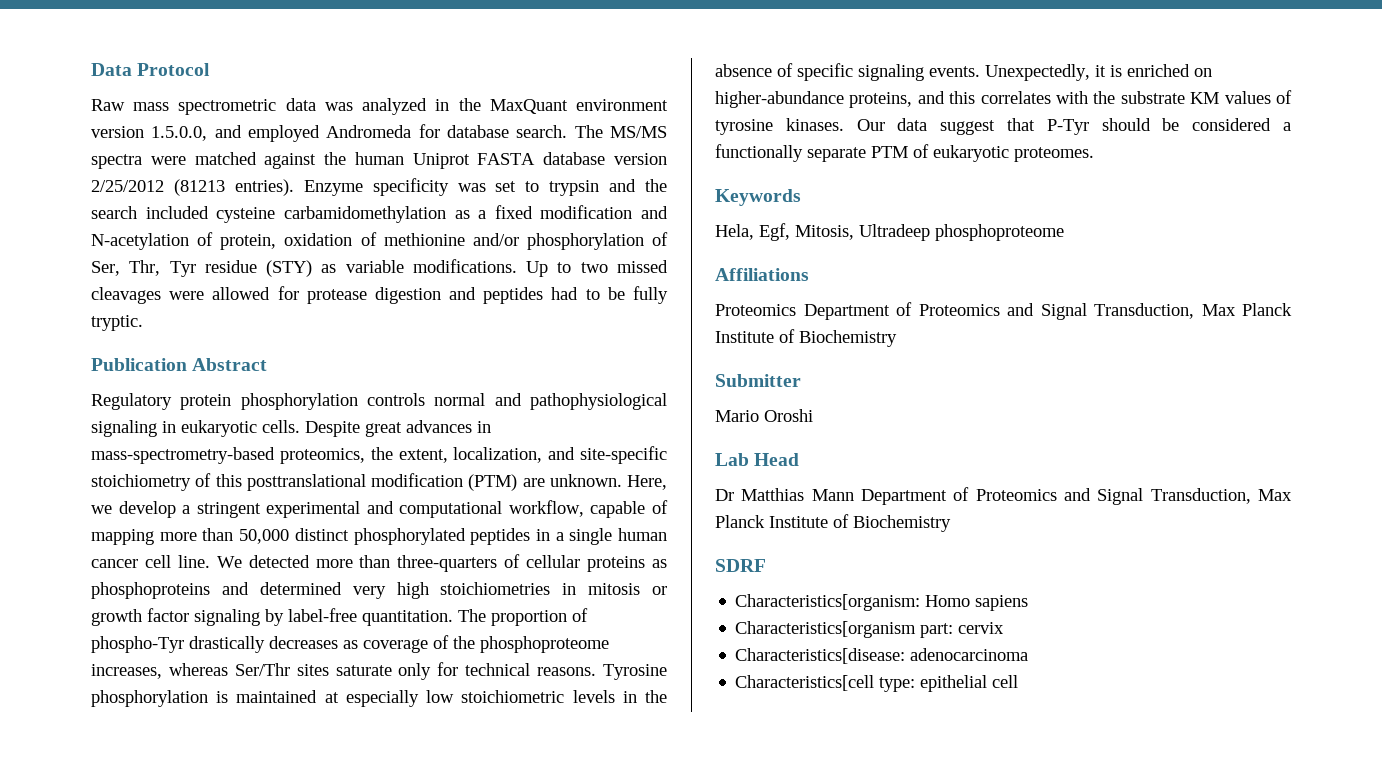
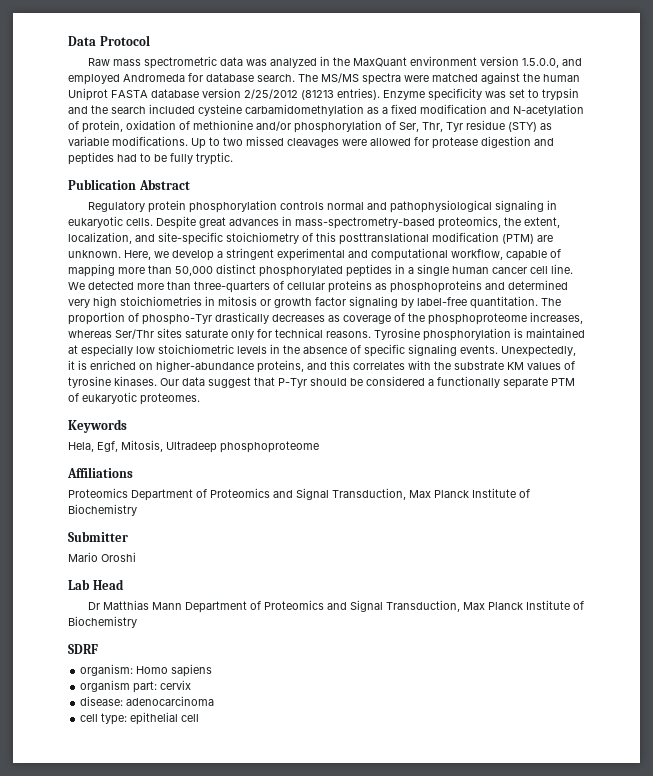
- Characteristics[organism: Homo sapiens
+ organism: Homo sapiens
- Characteristics[organism part: cervix
+ organism part: cervix
- Characteristics[disease: adenocarcinoma
+ disease: adenocarcinoma
- Characteristics[cell type: epithelial cell
+ cell type: epithelial cell

